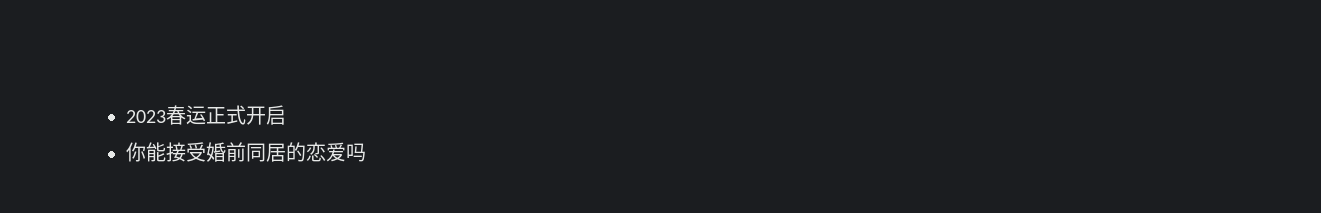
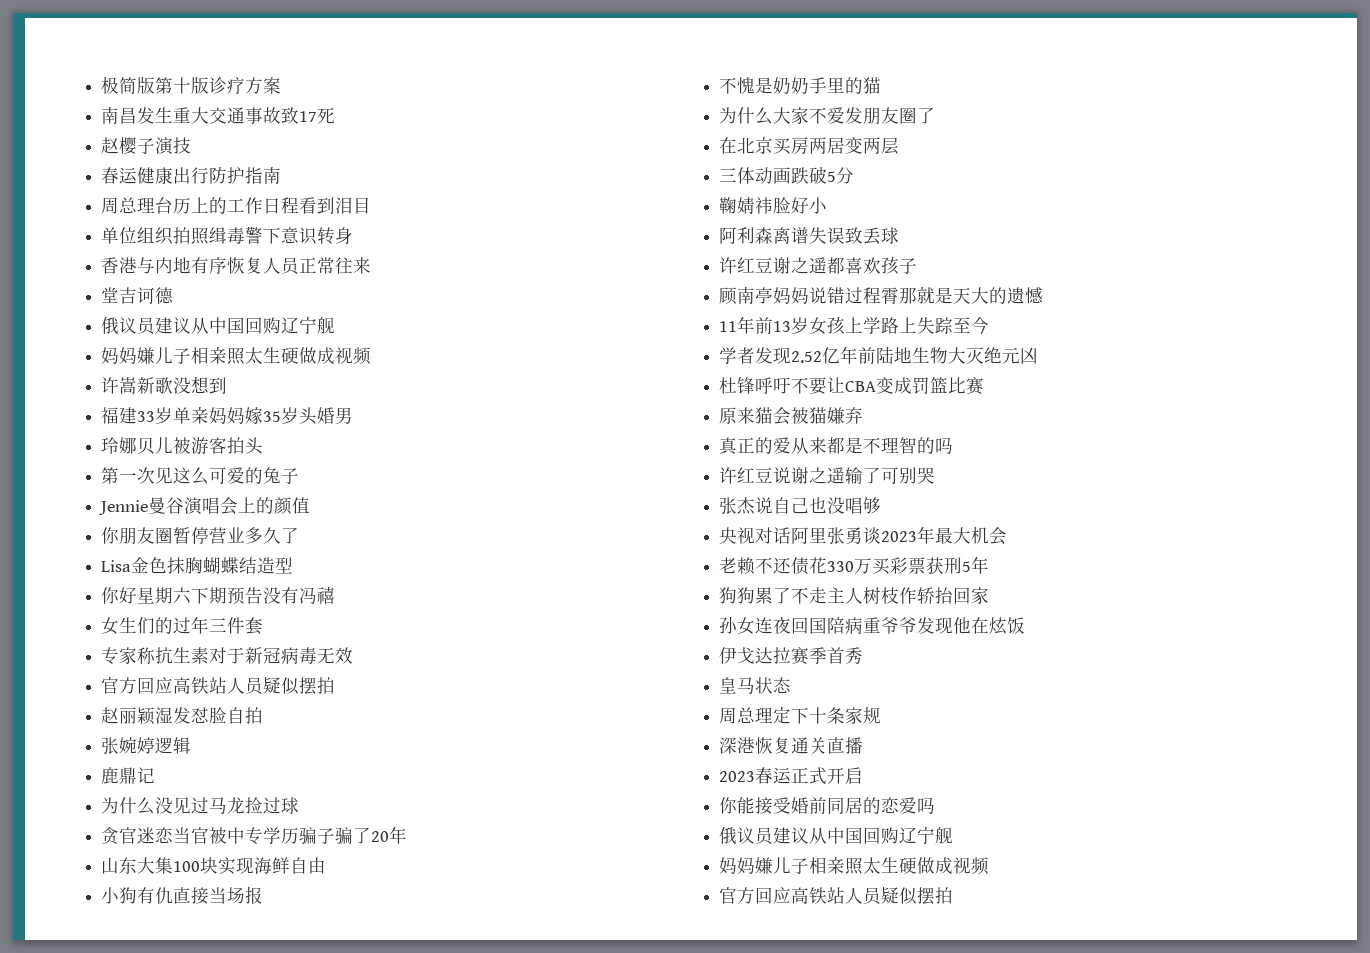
+ 极简版第十版诊疗方案
+ 南昌发生重大交通事故致17死
+ 赵樱子演技
+ 春运健康出行防护指南
+ 周总理台历上的工作日程看到泪目
+ 单位组织拍照缉毒警下意识转身
+ 香港与内地有序恢复人员正常往来
+ 堂吉诃德
+ 俄议员建议从中国回购辽宁舰
+ 妈妈嫌儿子相亲照太生硬做成视频
+ 许嵩新歌没想到
+ 福建33岁单亲妈妈嫁35岁头婚男
+ 玲娜贝儿被游客拍头
+ 第一次见这么可爱的兔子
+ Jennie曼谷演唱会上的颜值
+ 你朋友圈暂停营业多久了
+ Lisa金色抹胸蝴蝶结造型
+ 你好星期六下期预告没有冯禧
+ 女生们的过年三件套
+ 专家称抗生素对于新冠病毒无效
+ 官方回应高铁站人员疑似摆拍
+ 赵丽颖湿发怼脸自拍
+ 张婉婷逻辑
+ 鹿鼎记
+ 为什么没见过马龙捡过球
+ 贪官迷恋当官被中专学历骗子骗了20年
+ 山东大集100块实现海鲜自由
+ 小狗有仇直接当场报
+ 不愧是奶奶手里的猫
+ 为什么大家不爱发朋友圈了
+ 在北京买房两居变两层
+ 三体动画跌破5分
+ 鞠婧祎脸好小
+ 阿利森离谱失误致丢球
+ 许红豆谢之遥都喜欢孩子
+ 顾南亭妈妈说错过程霄那就是天大的遗憾
+ 11年前13岁女孩上学路上失踪至今
+ 学者发现2.52亿年前陆地生物大灭绝元凶
+ 杜锋呼吁不要让CBA变成罚篮比赛
+ 原来猫会被猫嫌弃
+ 真正的爱从来都是不理智的吗
+ 许红豆说谢之遥输了可别哭
+ 张杰说自己也没唱够
+ 央视对话阿里张勇谈2023年最大机会
+ 老赖不还债花330万买彩票获刑5年
+ 狗狗累了不走主人树枝作轿抬回家
+ 孙女连夜回国陪病重爷爷发现他在炫饭
+ 伊戈达拉赛季首秀
+ 皇马状态
+ 周总理定下十条家规
+ 深港恢复通关直播
  你能接受婚前同居的恋爱吗
+ 俄议员建议从中国回购辽宁舰
+ 妈妈嫌儿子相亲照太生硬做成视频
+ 官方回应高铁站人员疑似摆拍

